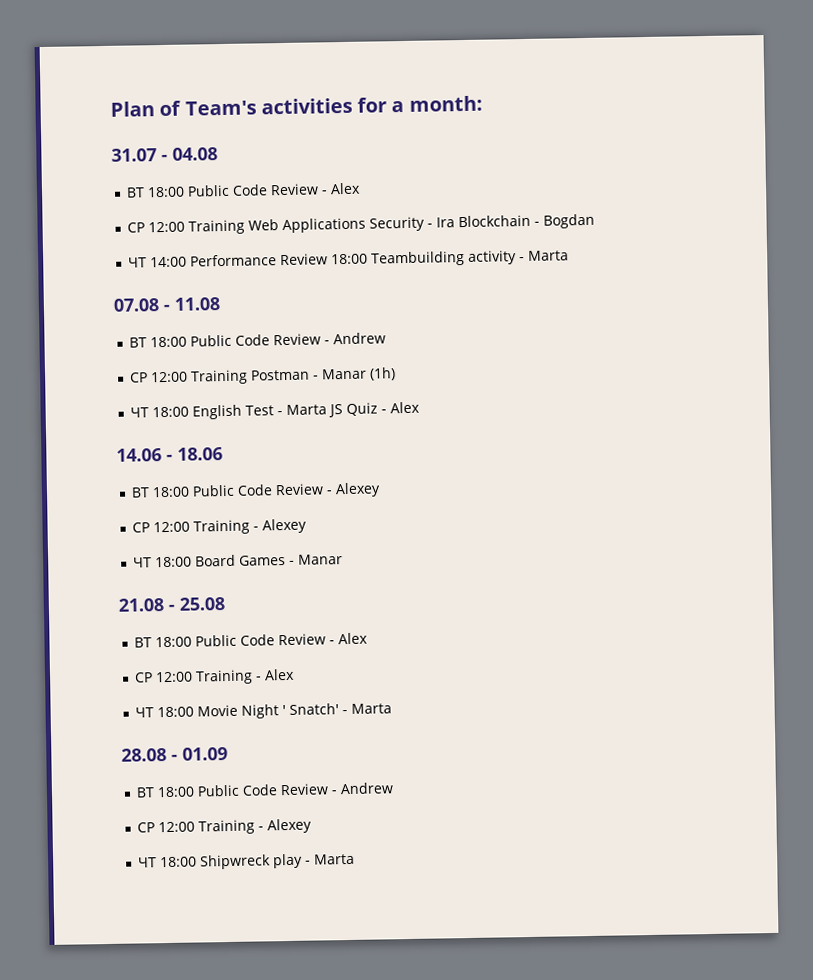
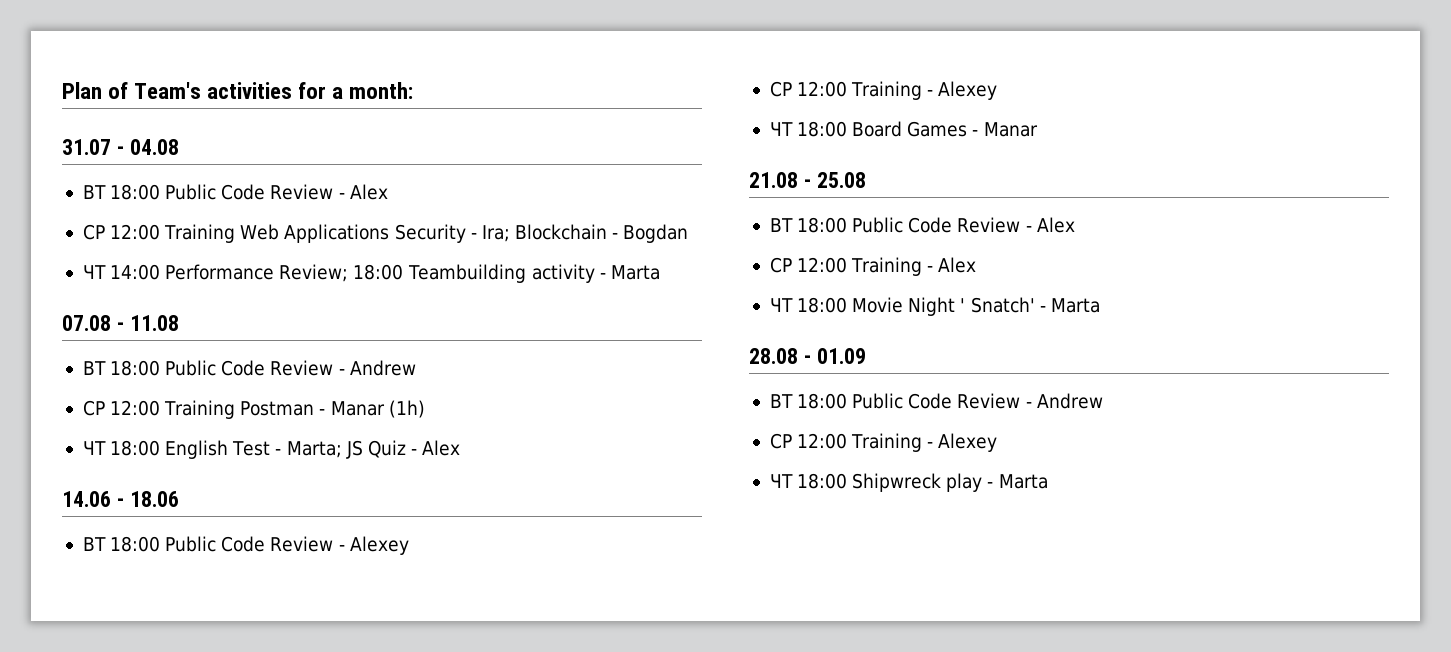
- СР 12:00 Training Web Applications Security - Ira Blockchain - Bogdan
+ СР 12:00 Training Web Applications Security - Ira; Blockchain - Bogdan
- ЧТ 14:00 Performance Review 18:00 Teambuilding activity - Marta
+ ЧТ 14:00 Performance Review; 18:00 Teambuilding activity - Marta
- ЧТ 18:00 English Test - Marta JS Quiz - Alex
+ ЧТ 18:00 English Test - Marta; JS Quiz - Alex

